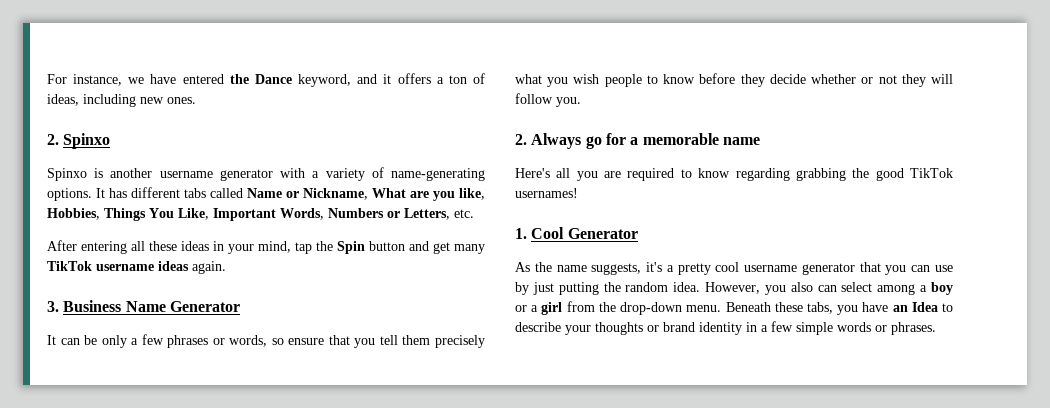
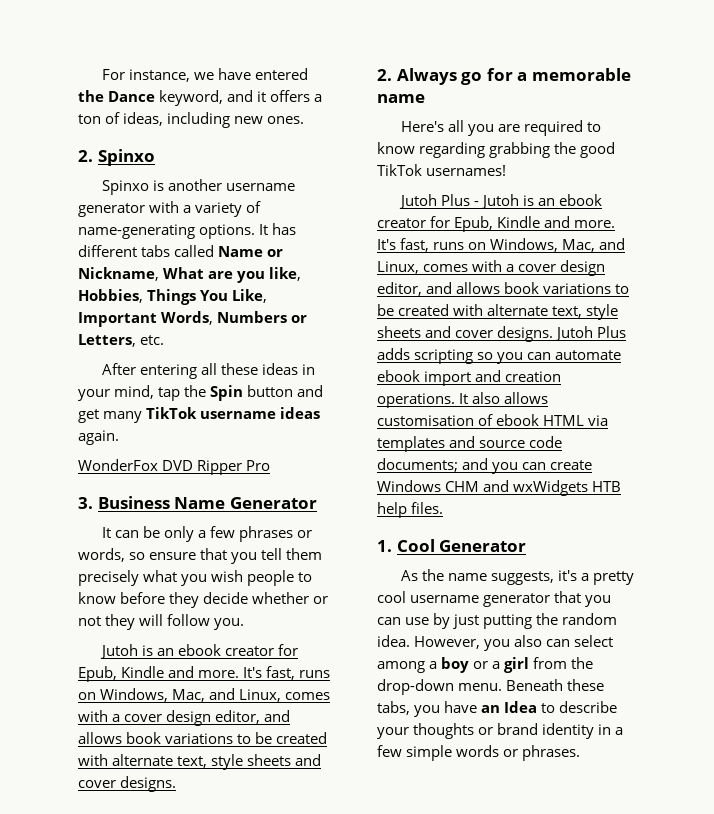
+ WonderFox DVD Ripper Pro
  It can be only a few phrases or words, so ensure that you tell them precisely what you wish people to know before they decide whether or not they will follow you.
+ Jutoh is an ebook creator for Epub, Kindle and more. It's fast, runs on Windows, Mac, and Linux, comes with a cover design editor, and allows book variations to be created with alternate text, style sheets and cover designs.
+ Jutoh Plus - Jutoh is an ebook creator for Epub, Kindle and more. It's fast, runs on Windows, Mac, and Linux, comes with a cover design editor, and allows book variations to be created with alternate text, style sheets and cover designs. Jutoh Plus adds scripting so you can automate ebook import and creation operations. It also allows customisation of ebook HTML via templates and source code documents; and you can create Windows CHM and wxWidgets HTB help files.

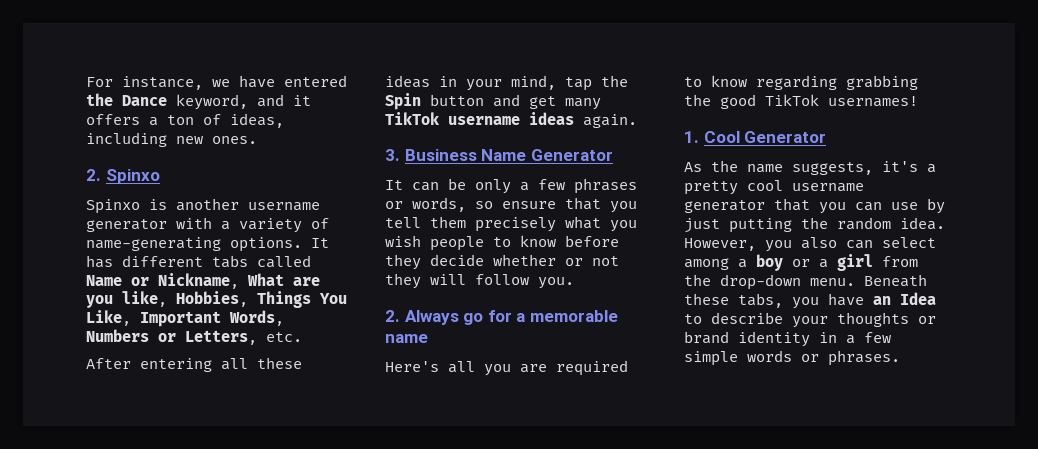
- WonderFox DVD Ripper Pro
  It can be only a few phrases or words, so ensure that you tell them precisely what you wish people to know before they decide whether or not they will follow you.
- Jutoh is an ebook creator for Epub, Kindle and more. It's fast, runs on Windows, Mac, and Linux, comes with a cover design editor, and allows book variations to be created with alternate text, style sheets and cover designs.
- Jutoh Plus - Jutoh is an ebook creator for Epub, Kindle and more. It's fast, runs on Windows, Mac, and Linux, comes with a cover design editor, and allows book variations to be created with alternate text, style sheets and cover designs. Jutoh Plus adds scripting so you can automate ebook import and creation operations. It also allows customisation of ebook HTML via templates and source code documents; and you can create Windows CHM and wxWidgets HTB help files.

